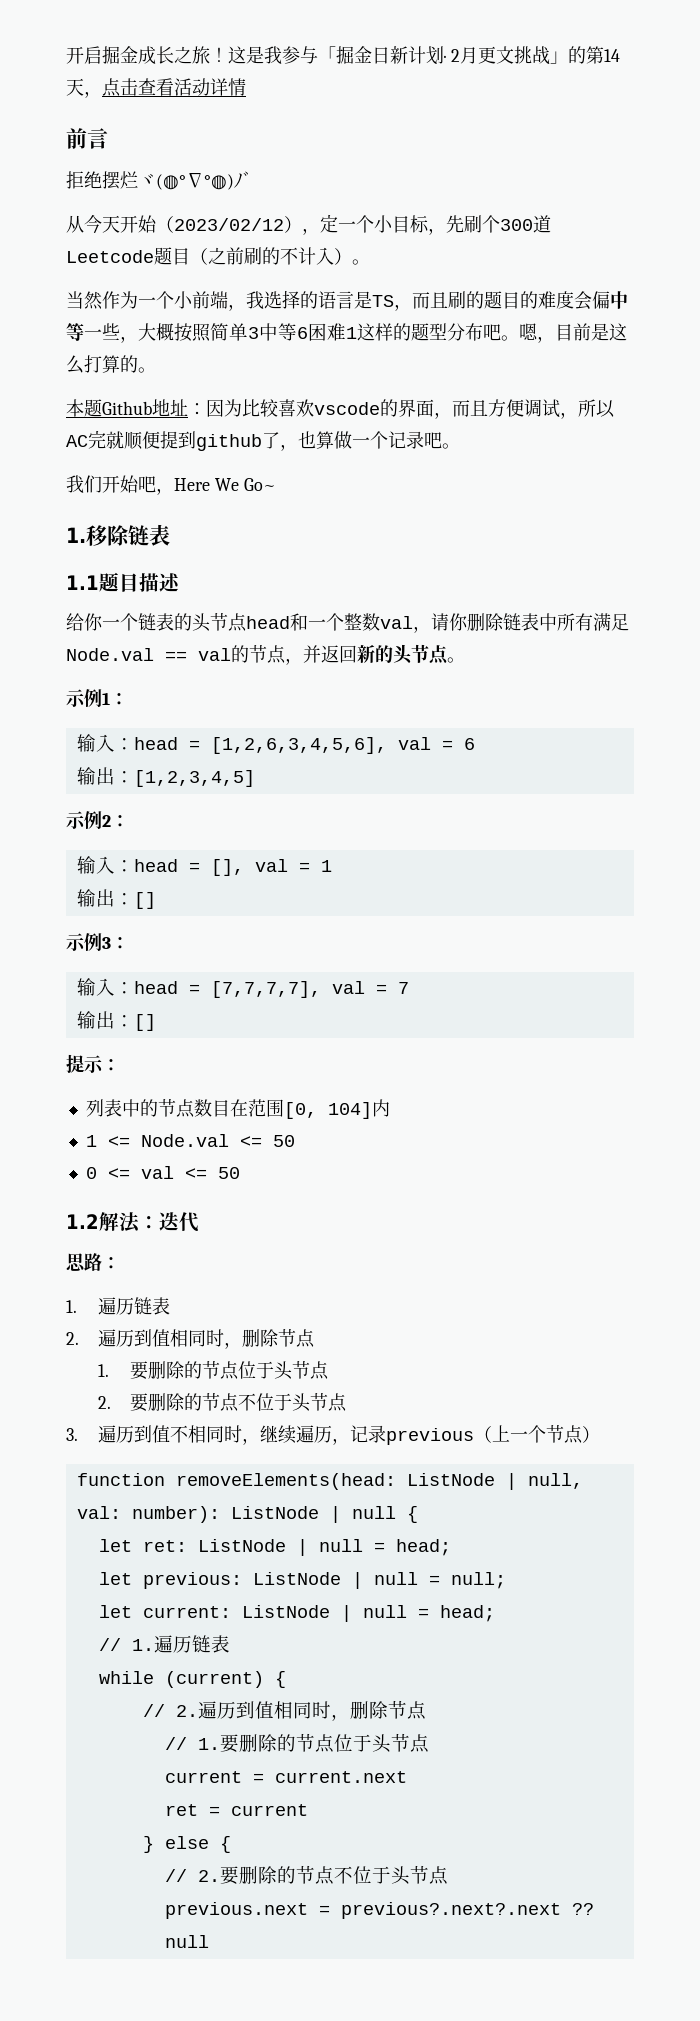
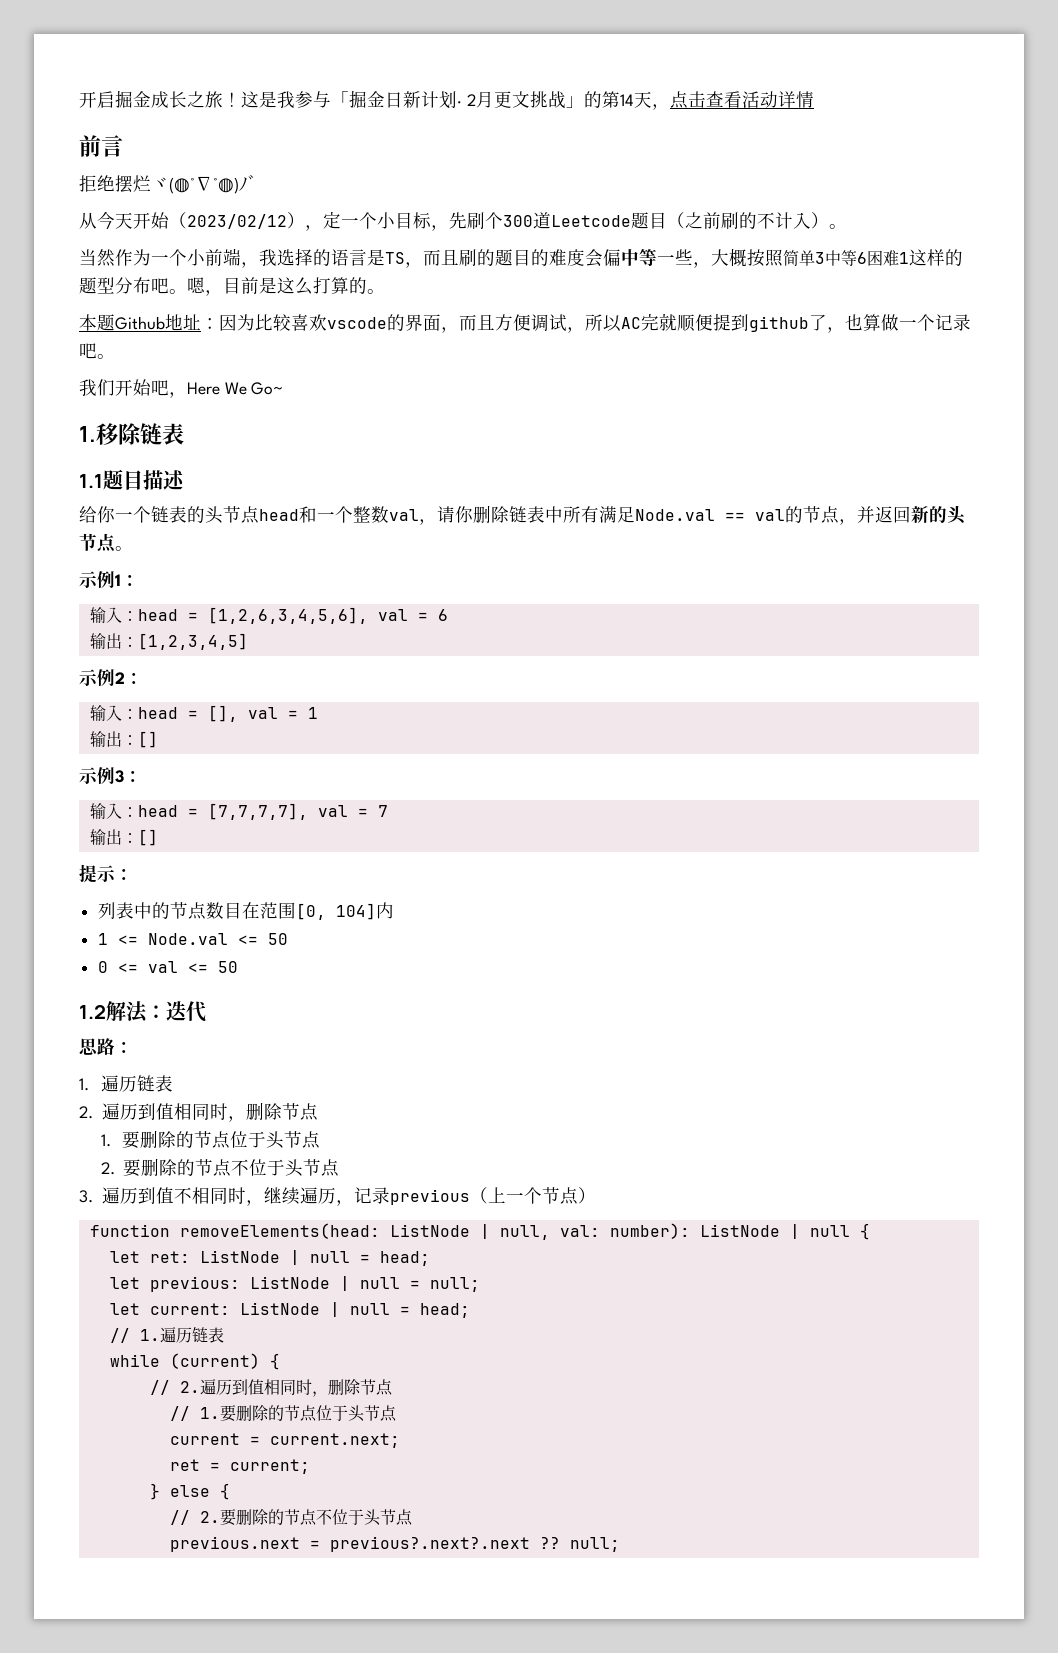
- current = current.next
+ current = current.next;
- ret = current
+ ret = current;
- previous.next = previous?.next?.next ?? null
+ previous.next = previous?.next?.next ?? null;

